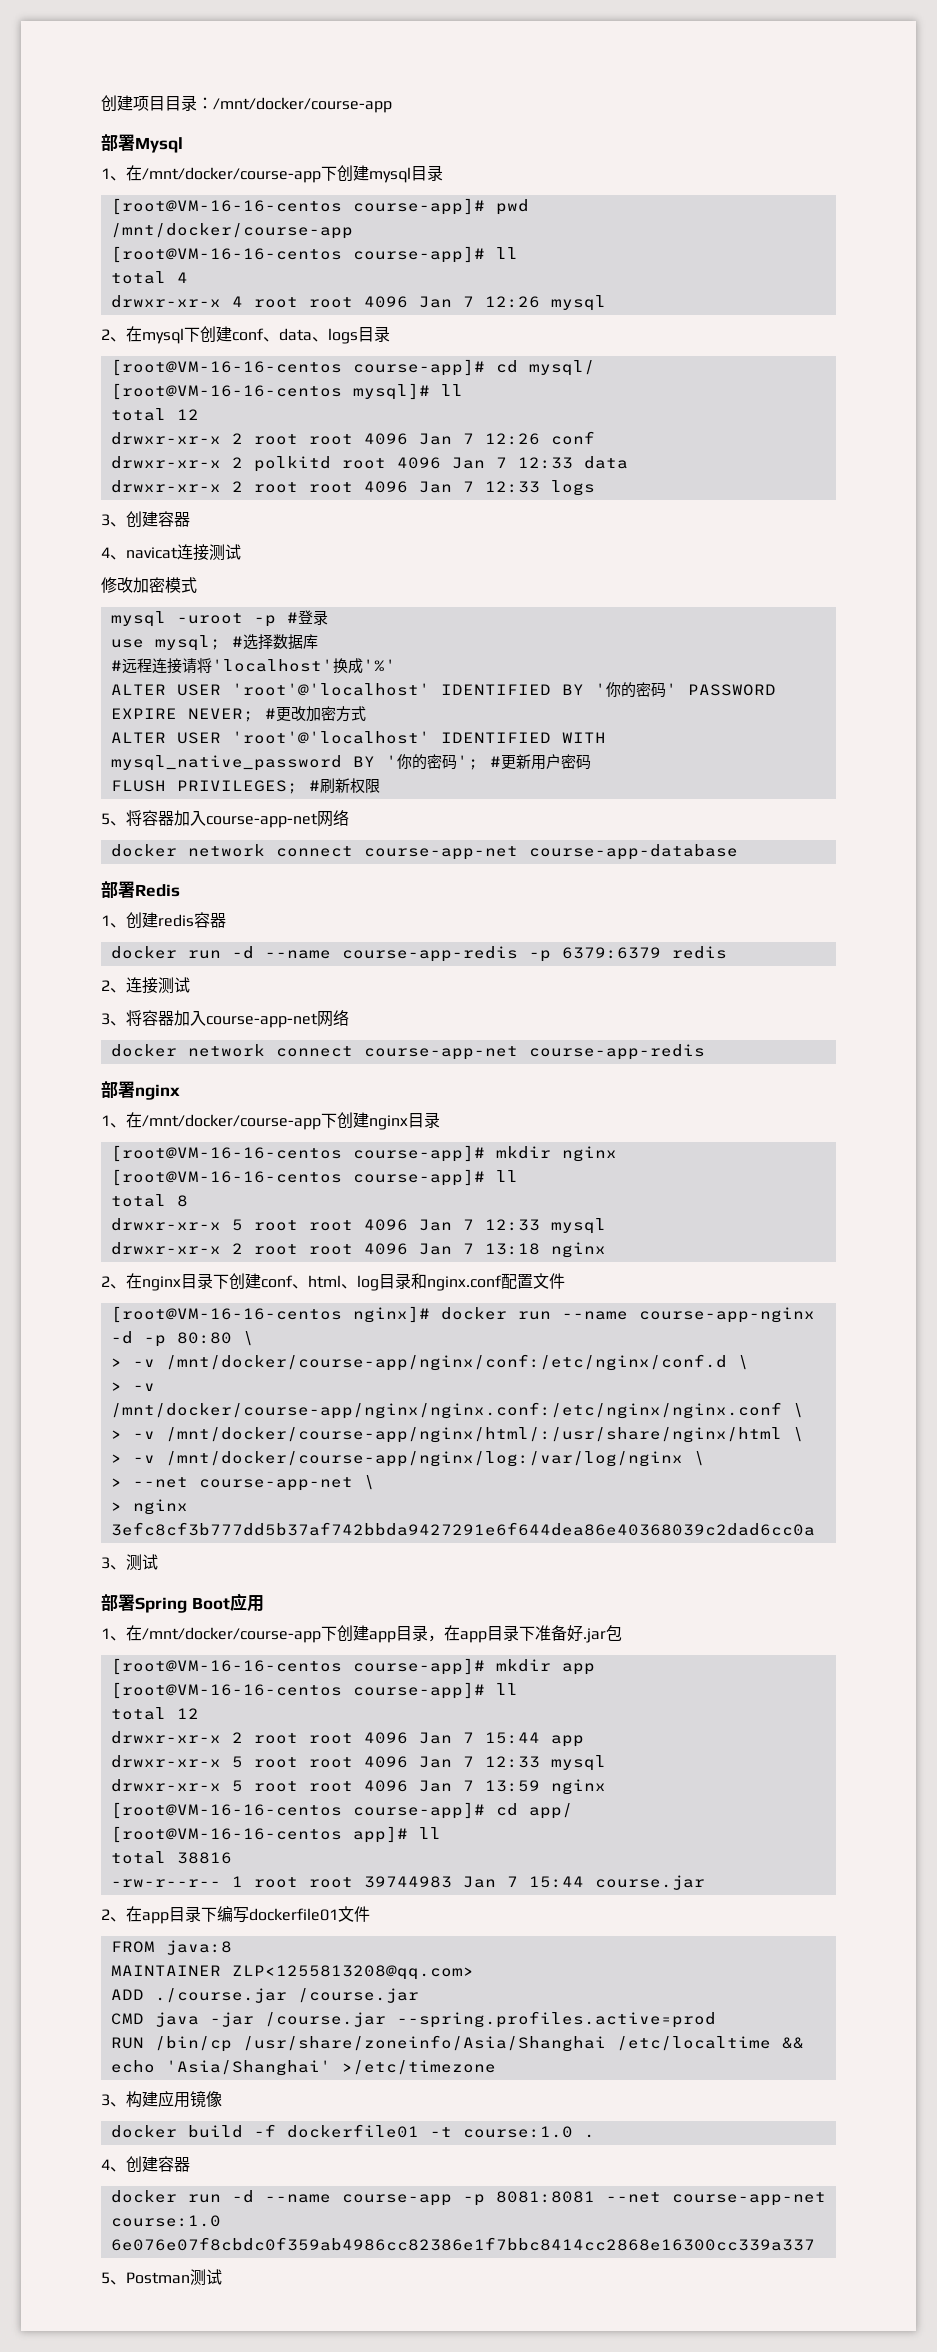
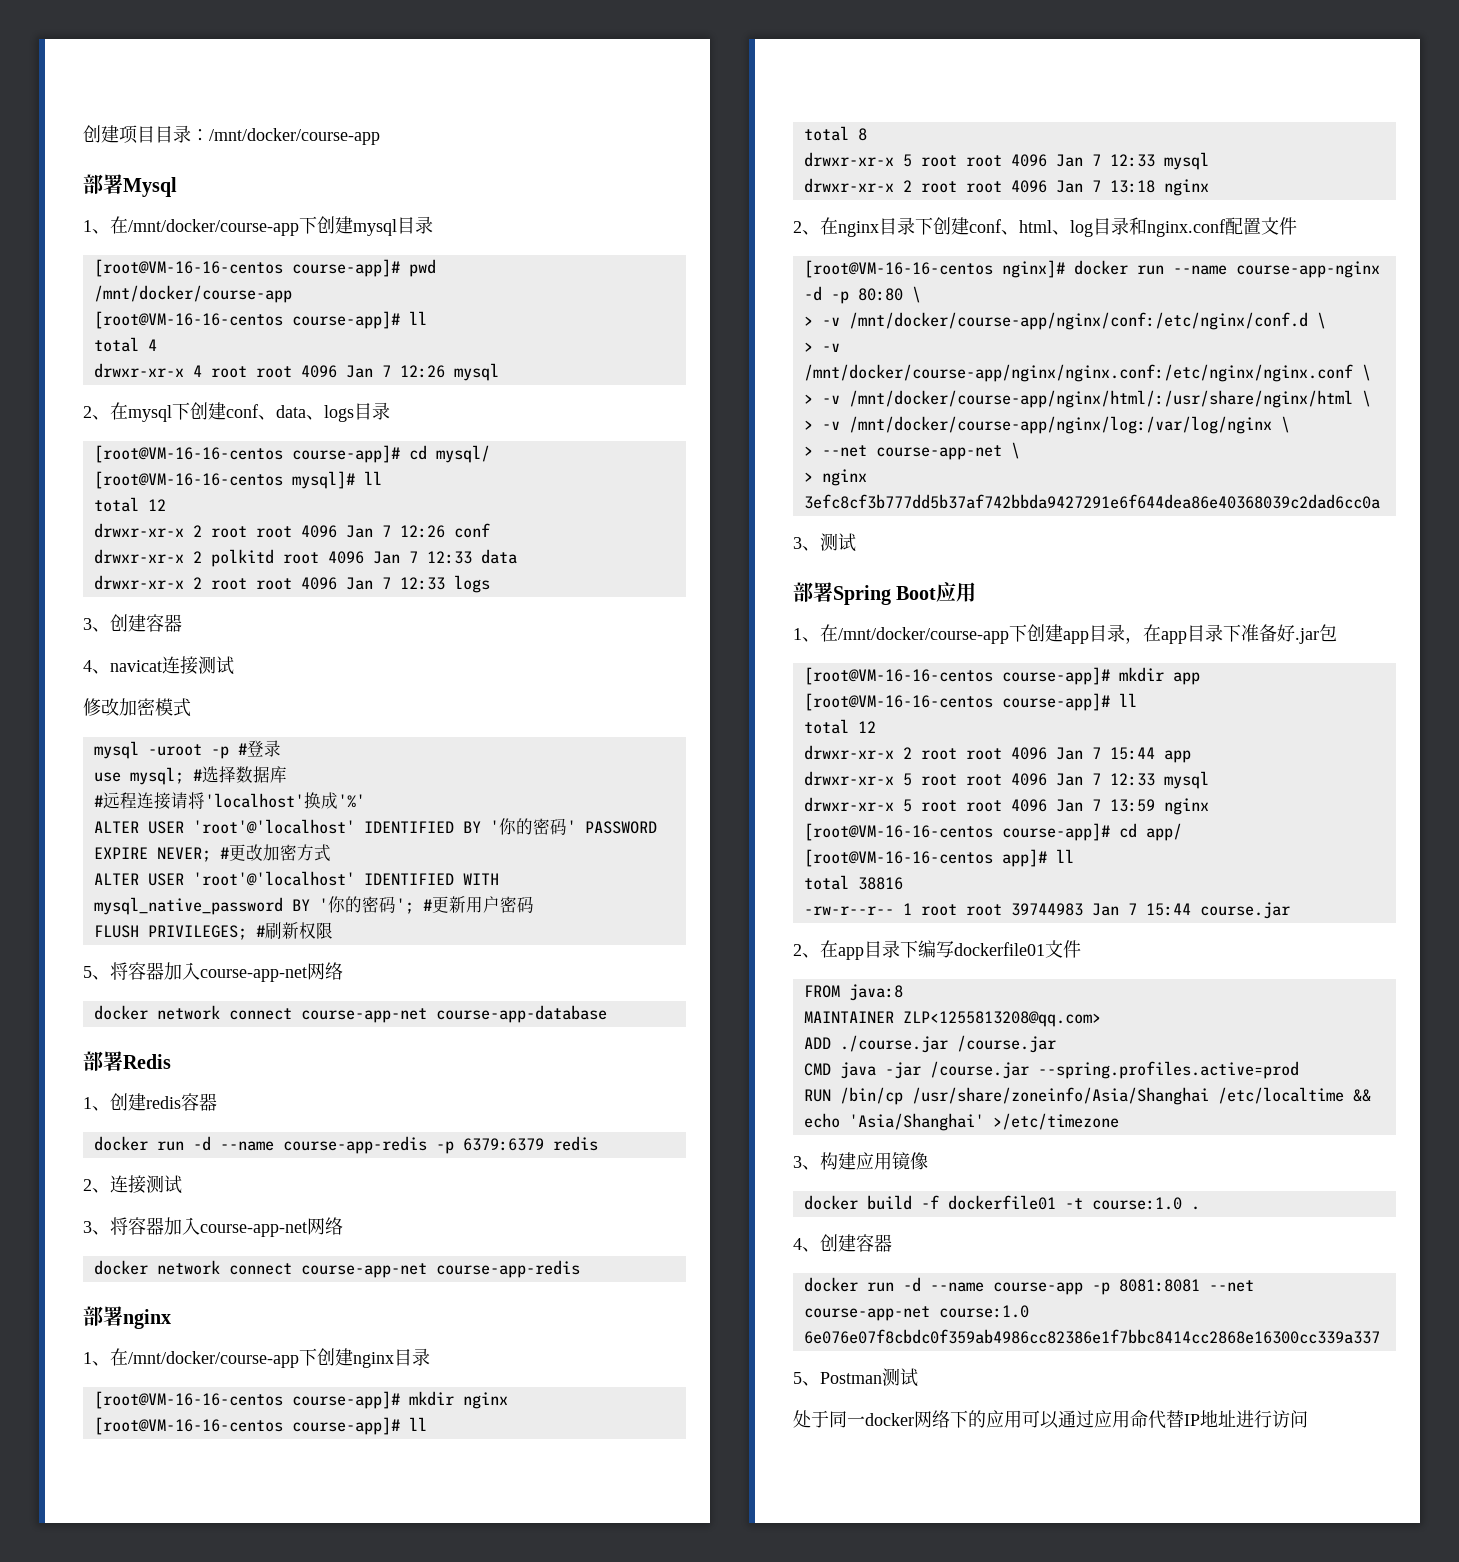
+ 处于同一docker网络下的应用可以通过应用命代替IP地址进行访问

